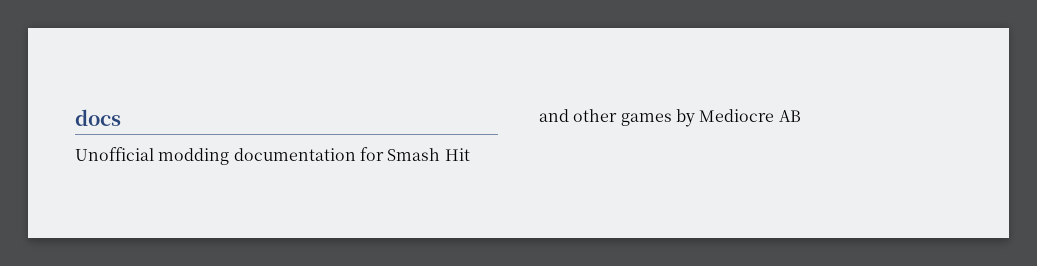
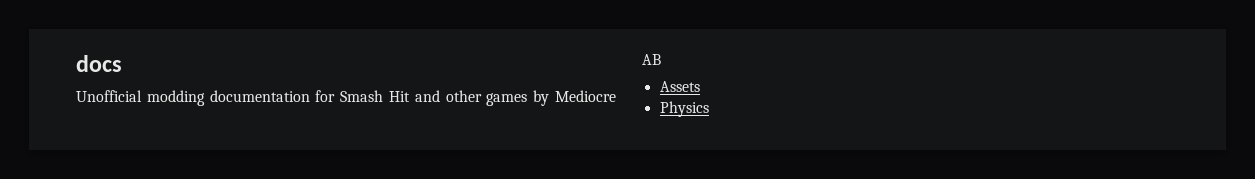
+ Assets
+ Physics

